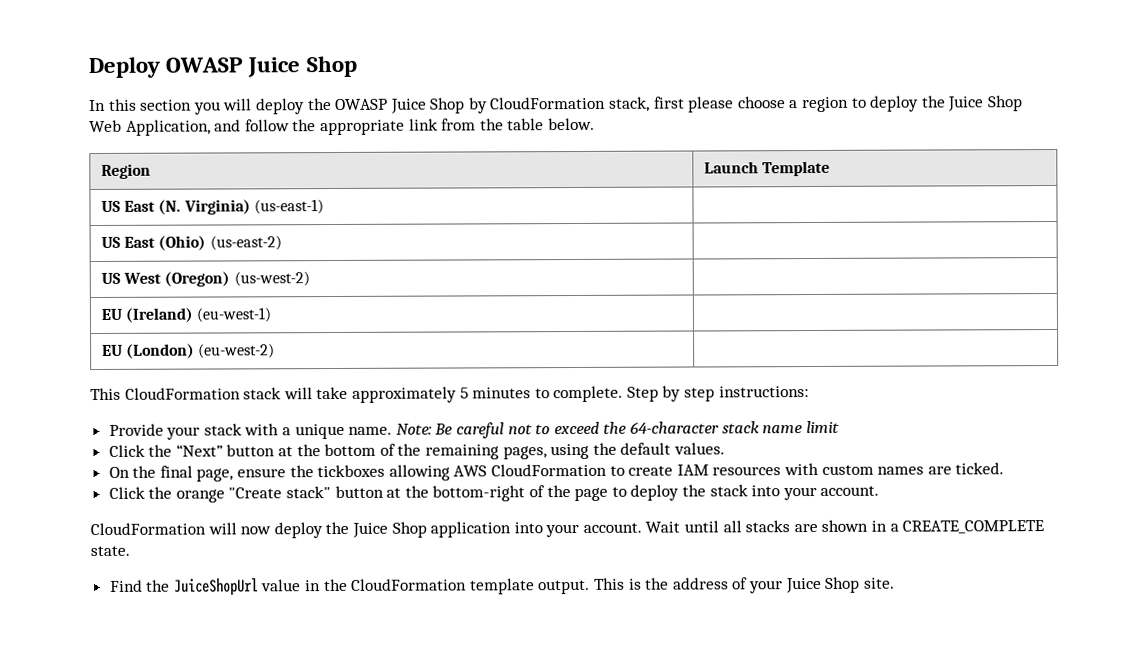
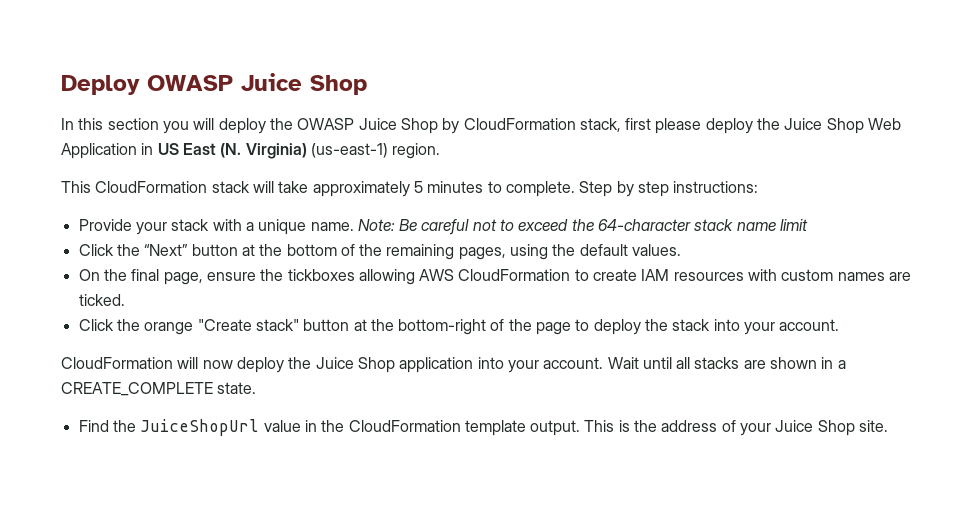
- In this section you will deploy the OWASP Juice Shop by CloudFormation stack, first please choose a region to deploy the Juice Shop Web Application, and follow the appropriate link from the table below.
- Region | Launch Template
- US East (N. Virginia) (us-east-1) |
- US East (Ohio) (us-east-2) |
- US West (Oregon) (us-west-2) |
- EU (Ireland) (eu-west-1) |
- EU (London) (eu-west-2) |
+ In this section you will deploy the OWASP Juice Shop by CloudFormation stack, first please deploy the Juice Shop Web Application in US East (N. Virginia) (us-east-1) region.

